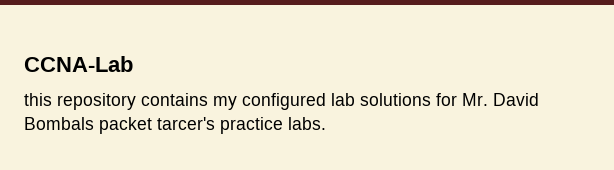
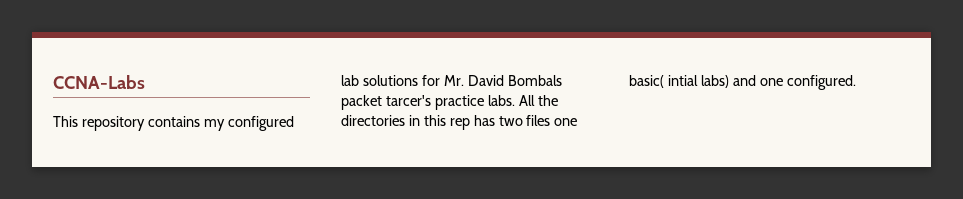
- CCNA-Lab
- this repository contains my configured lab solutions for Mr. David Bombals packet tarcer's practice labs.
+ CCNA-Labs
+ This repository contains my configured lab solutions for Mr. David Bombals packet tarcer's practice labs.
+ All the directories in this rep has two files one basic( intial labs) and one configured.

